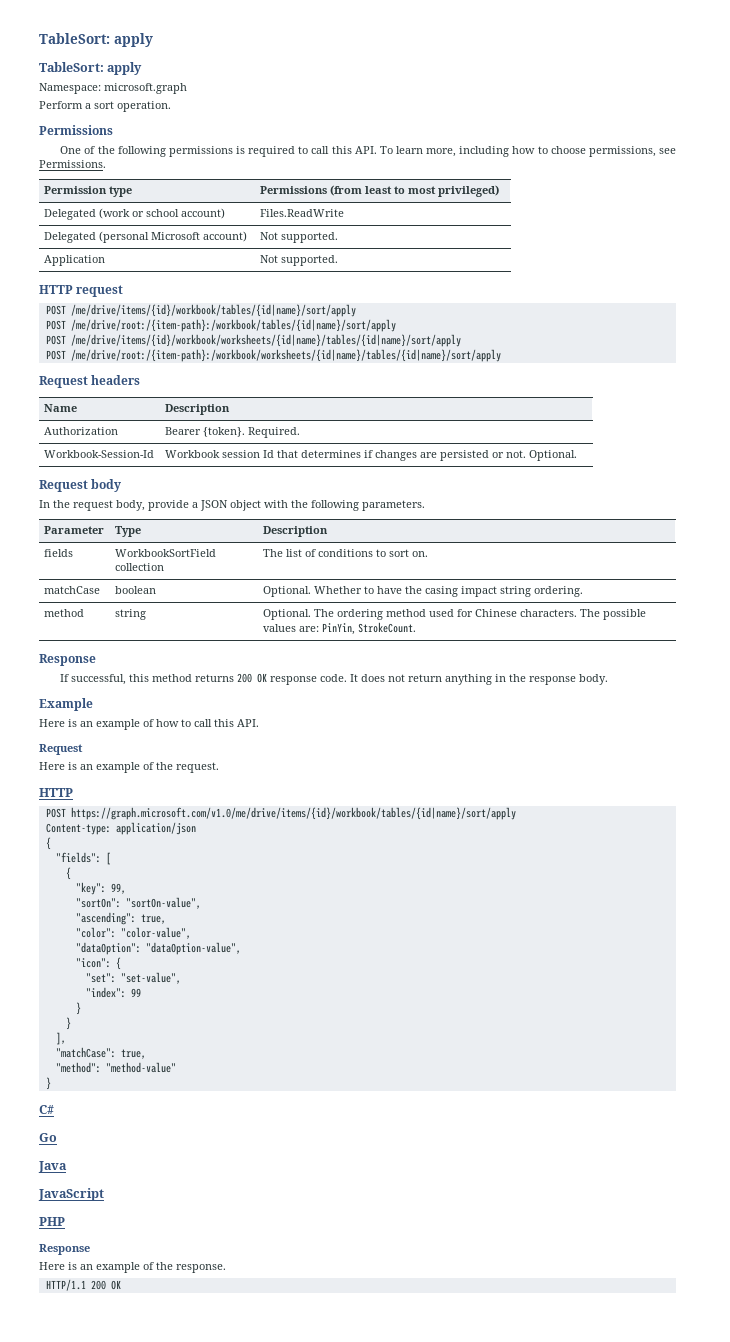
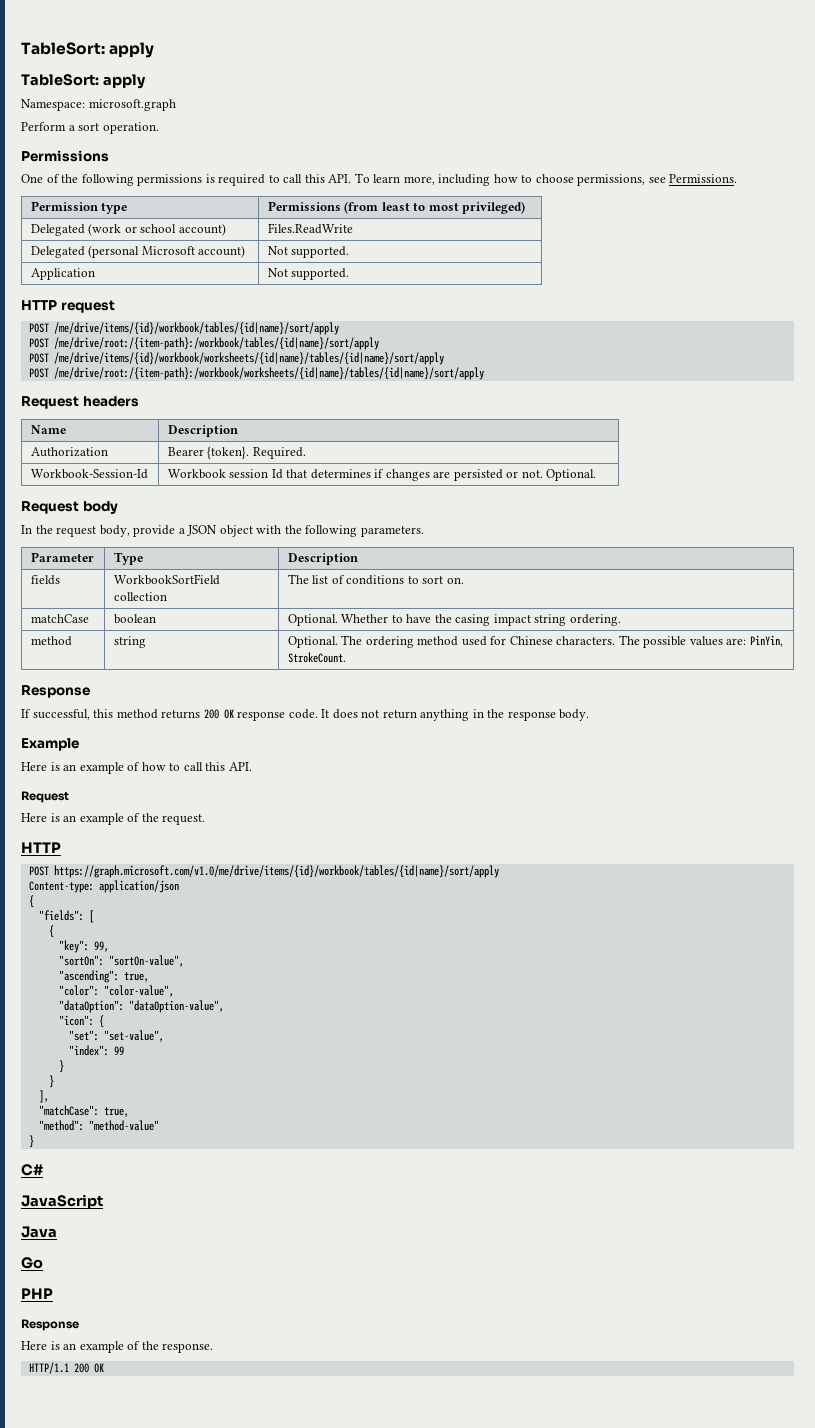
- Go
+ JavaScript
- JavaScript
+ Go

